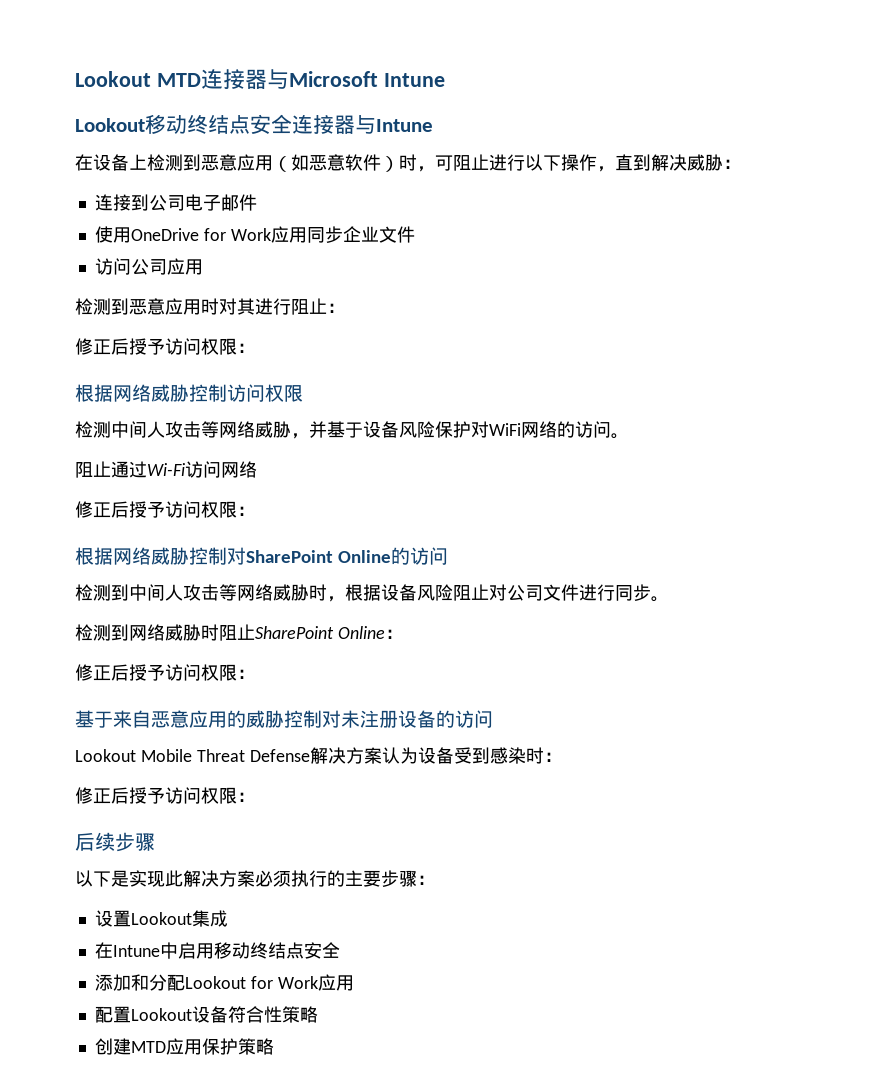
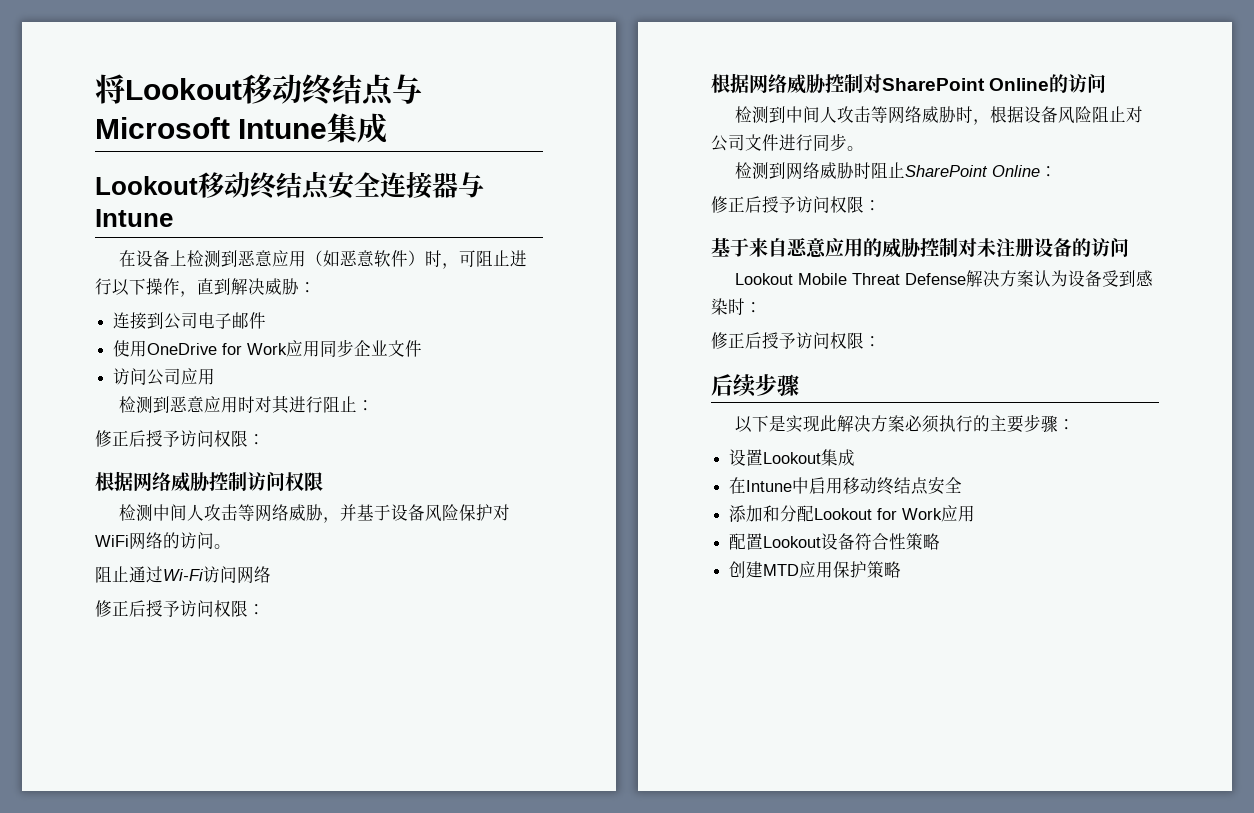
- Lookout MTD连接器与Microsoft Intune
+ 将Lookout移动终结点与Microsoft Intune集成

